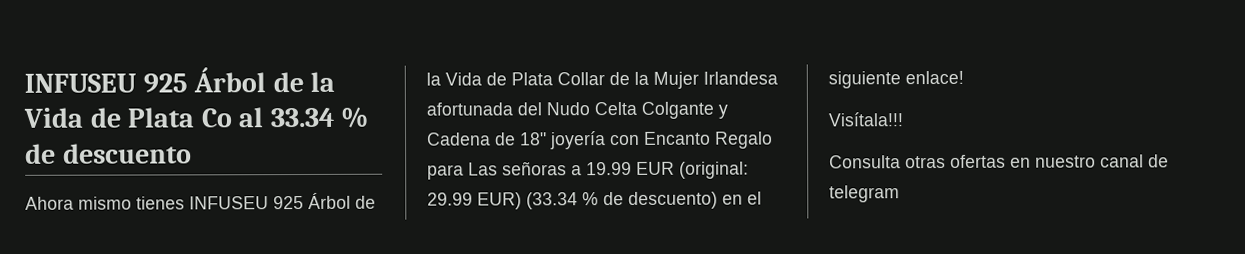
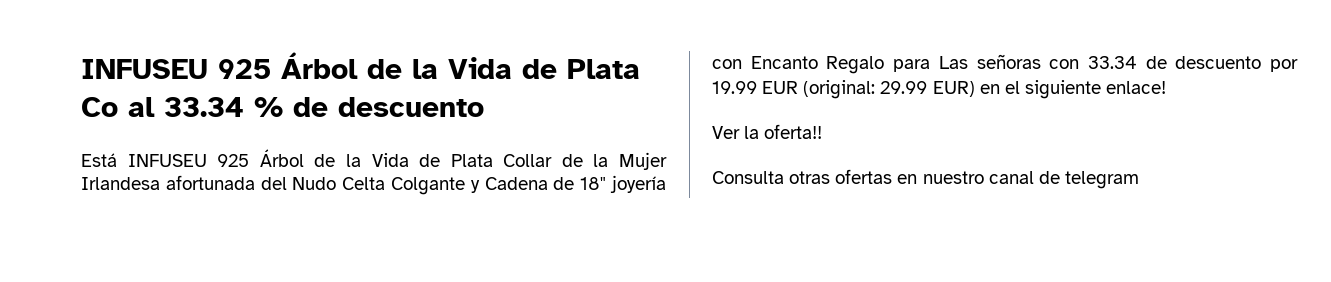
- Ahora mismo tienes INFUSEU 925 Árbol de la Vida de Plata Collar de la Mujer Irlandesa afortunada del Nudo Celta Colgante y Cadena de 18" joyería con Encanto Regalo para Las señoras a 19.99 EUR (original: 29.99 EUR) (33.34 % de descuento) en el siguiente enlace!
+ Está INFUSEU 925 Árbol de la Vida de Plata Collar de la Mujer Irlandesa afortunada del Nudo Celta Colgante y Cadena de 18" joyería con Encanto Regalo para Las señoras con 33.34 de descuento por 19.99 EUR (original: 29.99 EUR) en el siguiente enlace!
- Visítala!!!
+ Ver la oferta!!

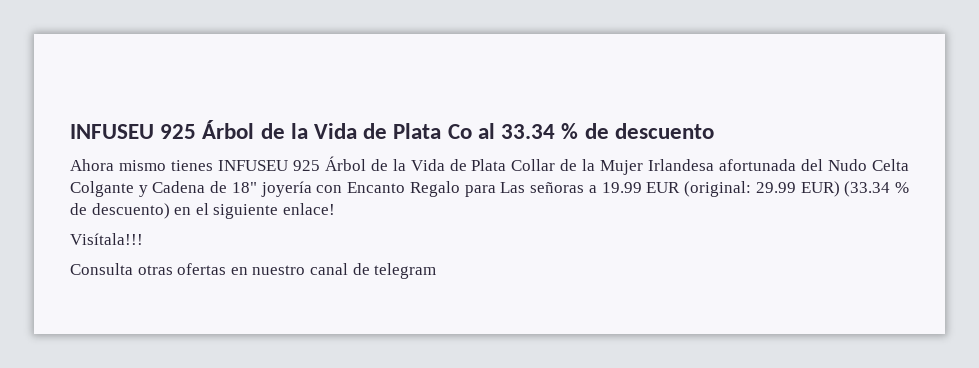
- Está INFUSEU 925 Árbol de la Vida de Plata Collar de la Mujer Irlandesa afortunada del Nudo Celta Colgante y Cadena de 18" joyería con Encanto Regalo para Las señoras con 33.34 de descuento por 19.99 EUR (original: 29.99 EUR) en el siguiente enlace!
+ Ahora mismo tienes INFUSEU 925 Árbol de la Vida de Plata Collar de la Mujer Irlandesa afortunada del Nudo Celta Colgante y Cadena de 18" joyería con Encanto Regalo para Las señoras a 19.99 EUR (original: 29.99 EUR) (33.34 % de descuento) en el siguiente enlace!
- Ver la oferta!!
+ Visítala!!!

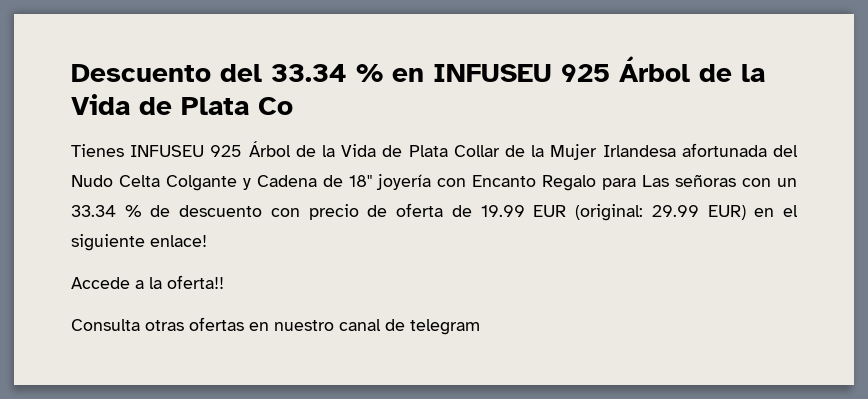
- INFUSEU 925 Árbol de la Vida de Plata Co al 33.34 % de descuento
- Ahora mismo tienes INFUSEU 925 Árbol de la Vida de Plata Collar de la Mujer Irlandesa afortunada del Nudo Celta Colgante y Cadena de 18" joyería con Encanto Regalo para Las señoras a 19.99 EUR (original: 29.99 EUR) (33.34 % de descuento) en el siguiente enlace!
+ Descuento del 33.34 % en INFUSEU 925 Árbol de la Vida de Plata Co
+ Tienes INFUSEU 925 Árbol de la Vida de Plata Collar de la Mujer Irlandesa afortunada del Nudo Celta Colgante y Cadena de 18" joyería con Encanto Regalo para Las señoras con un 33.34 % de descuento con precio de oferta de 19.99 EUR (original: 29.99 EUR) en el siguiente enlace!
- Visítala!!!
+ Accede a la oferta!!

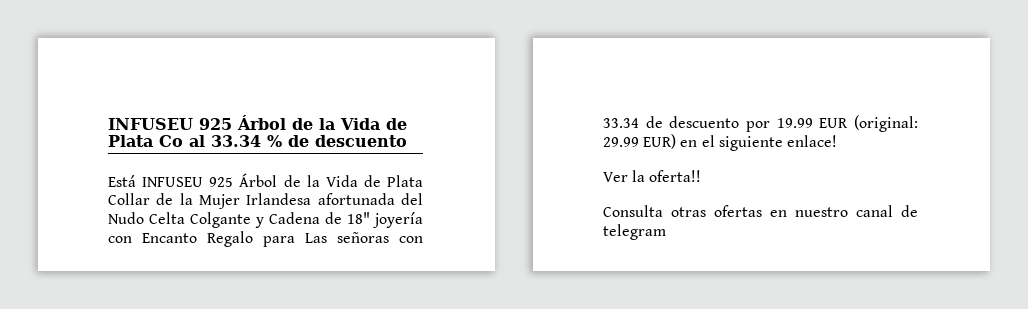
- Descuento del 33.34 % en INFUSEU 925 Árbol de la Vida de Plata Co
- Tienes INFUSEU 925 Árbol de la Vida de Plata Collar de la Mujer Irlandesa afortunada del Nudo Celta Colgante y Cadena de 18" joyería con Encanto Regalo para Las señoras con un 33.34 % de descuento con precio de oferta de 19.99 EUR (original: 29.99 EUR) en el siguiente enlace!
+ INFUSEU 925 Árbol de la Vida de Plata Co al 33.34 % de descuento
+ Está INFUSEU 925 Árbol de la Vida de Plata Collar de la Mujer Irlandesa afortunada del Nudo Celta Colgante y Cadena de 18" joyería con Encanto Regalo para Las señoras con 33.34 de descuento por 19.99 EUR (original: 29.99 EUR) en el siguiente enlace!
- Accede a la oferta!!
+ Ver la oferta!!

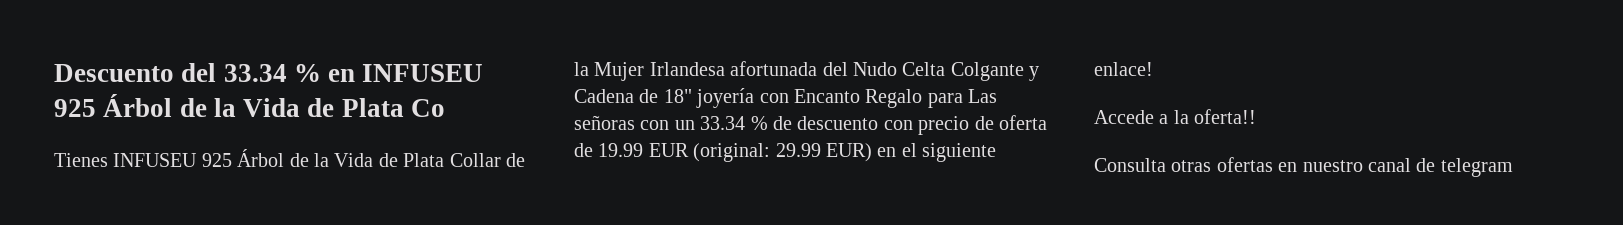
- INFUSEU 925 Árbol de la Vida de Plata Co al 33.34 % de descuento
- Está INFUSEU 925 Árbol de la Vida de Plata Collar de la Mujer Irlandesa afortunada del Nudo Celta Colgante y Cadena de 18" joyería con Encanto Regalo para Las señoras con 33.34 de descuento por 19.99 EUR (original: 29.99 EUR) en el siguiente enlace!
+ Descuento del 33.34 % en INFUSEU 925 Árbol de la Vida de Plata Co
+ Tienes INFUSEU 925 Árbol de la Vida de Plata Collar de la Mujer Irlandesa afortunada del Nudo Celta Colgante y Cadena de 18" joyería con Encanto Regalo para Las señoras con un 33.34 % de descuento con precio de oferta de 19.99 EUR (original: 29.99 EUR) en el siguiente enlace!
- Ver la oferta!!
+ Accede a la oferta!!

